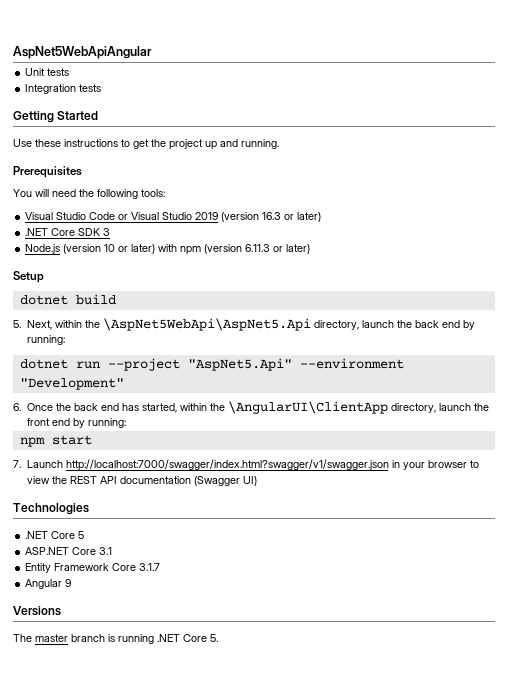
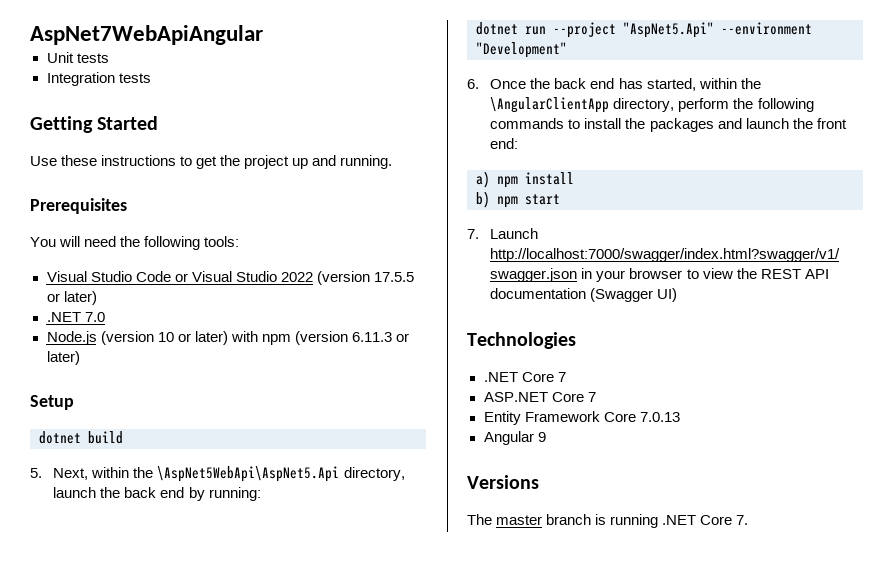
- AspNet5WebApiAngular
+ AspNet7WebApiAngular
- Visual Studio Code or Visual Studio 2019 (version 16.3 or later)
+ Visual Studio Code or Visual Studio 2022 (version 17.5.5 or later)
- .NET Core SDK 3
+ .NET 7.0
- 6. Once the back end has started, within the \AngularUI\ClientApp directory, launch the front end by running:
- npm start
+ 6. Once the back end has started, within the \AngularClientApp directory, perform the following commands to install the packages and launch the front end:
+ a) npm install
+ b) npm start
- .NET Core 5
+ .NET Core 7
- ASP.NET Core 3.1
+ ASP.NET Core 7
- Entity Framework Core 3.1.7
+ Entity Framework Core 7.0.13
- The master branch is running .NET Core 5.
+ The master branch is running .NET Core 7.

